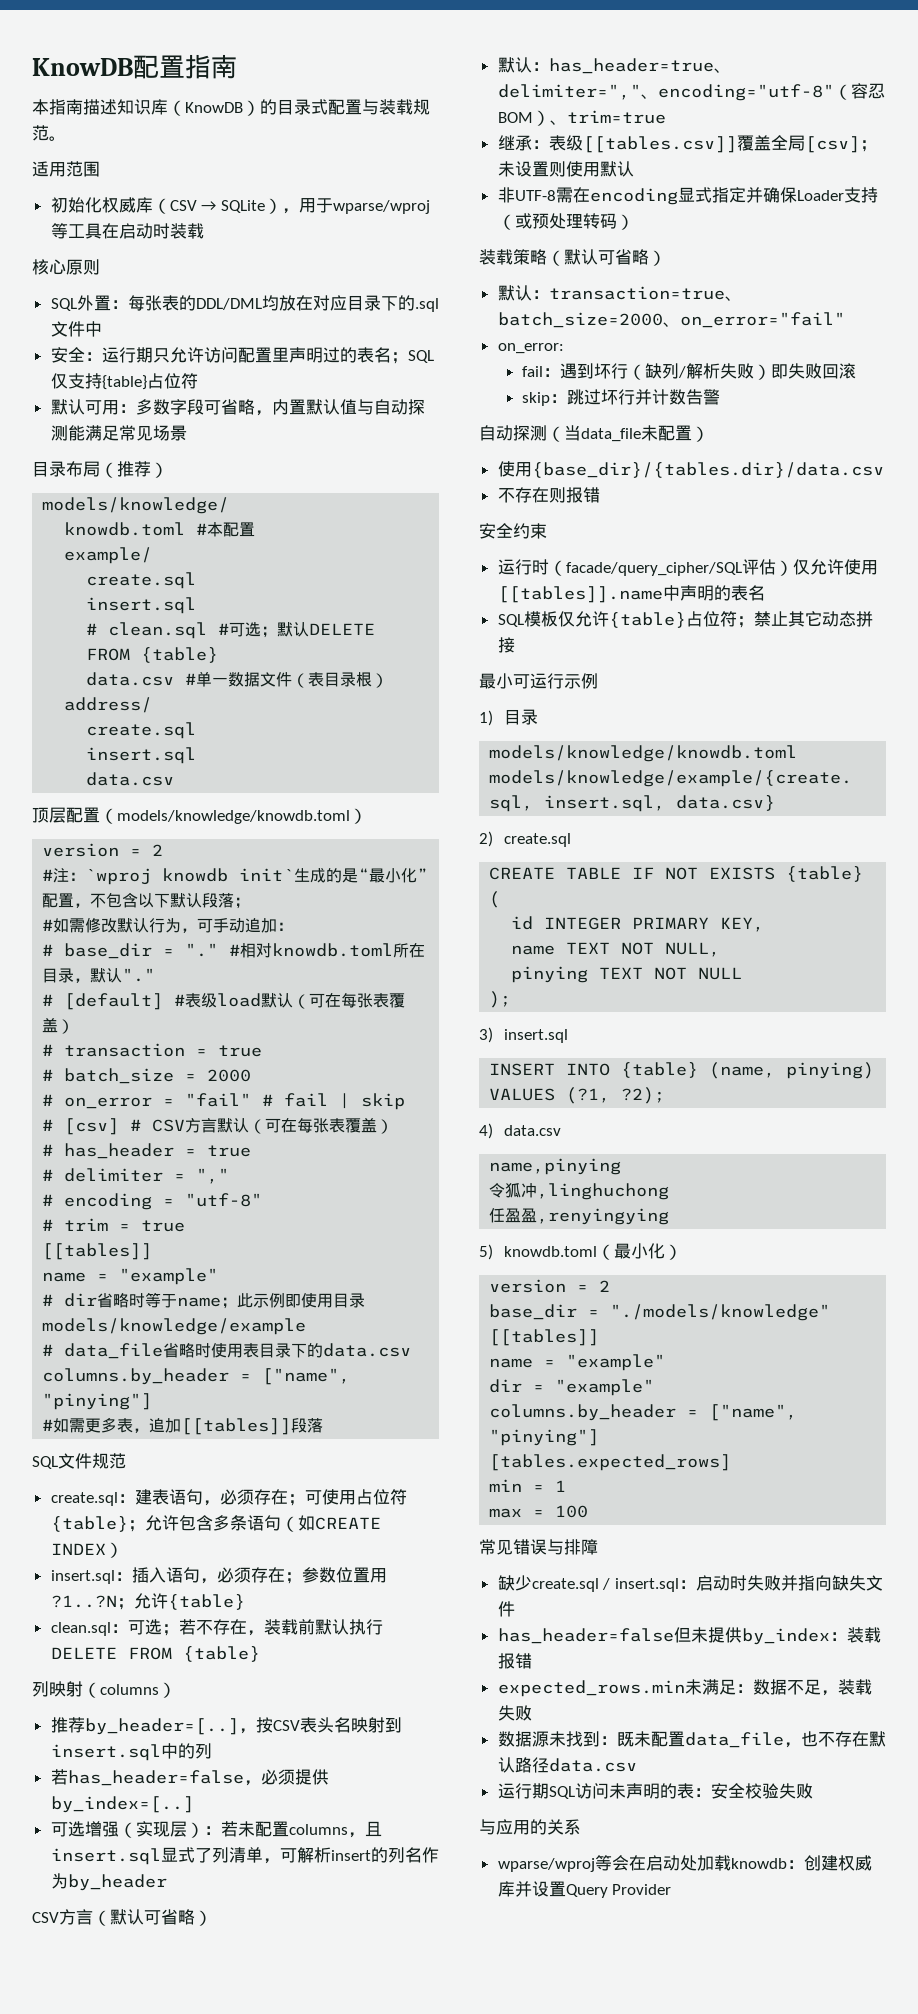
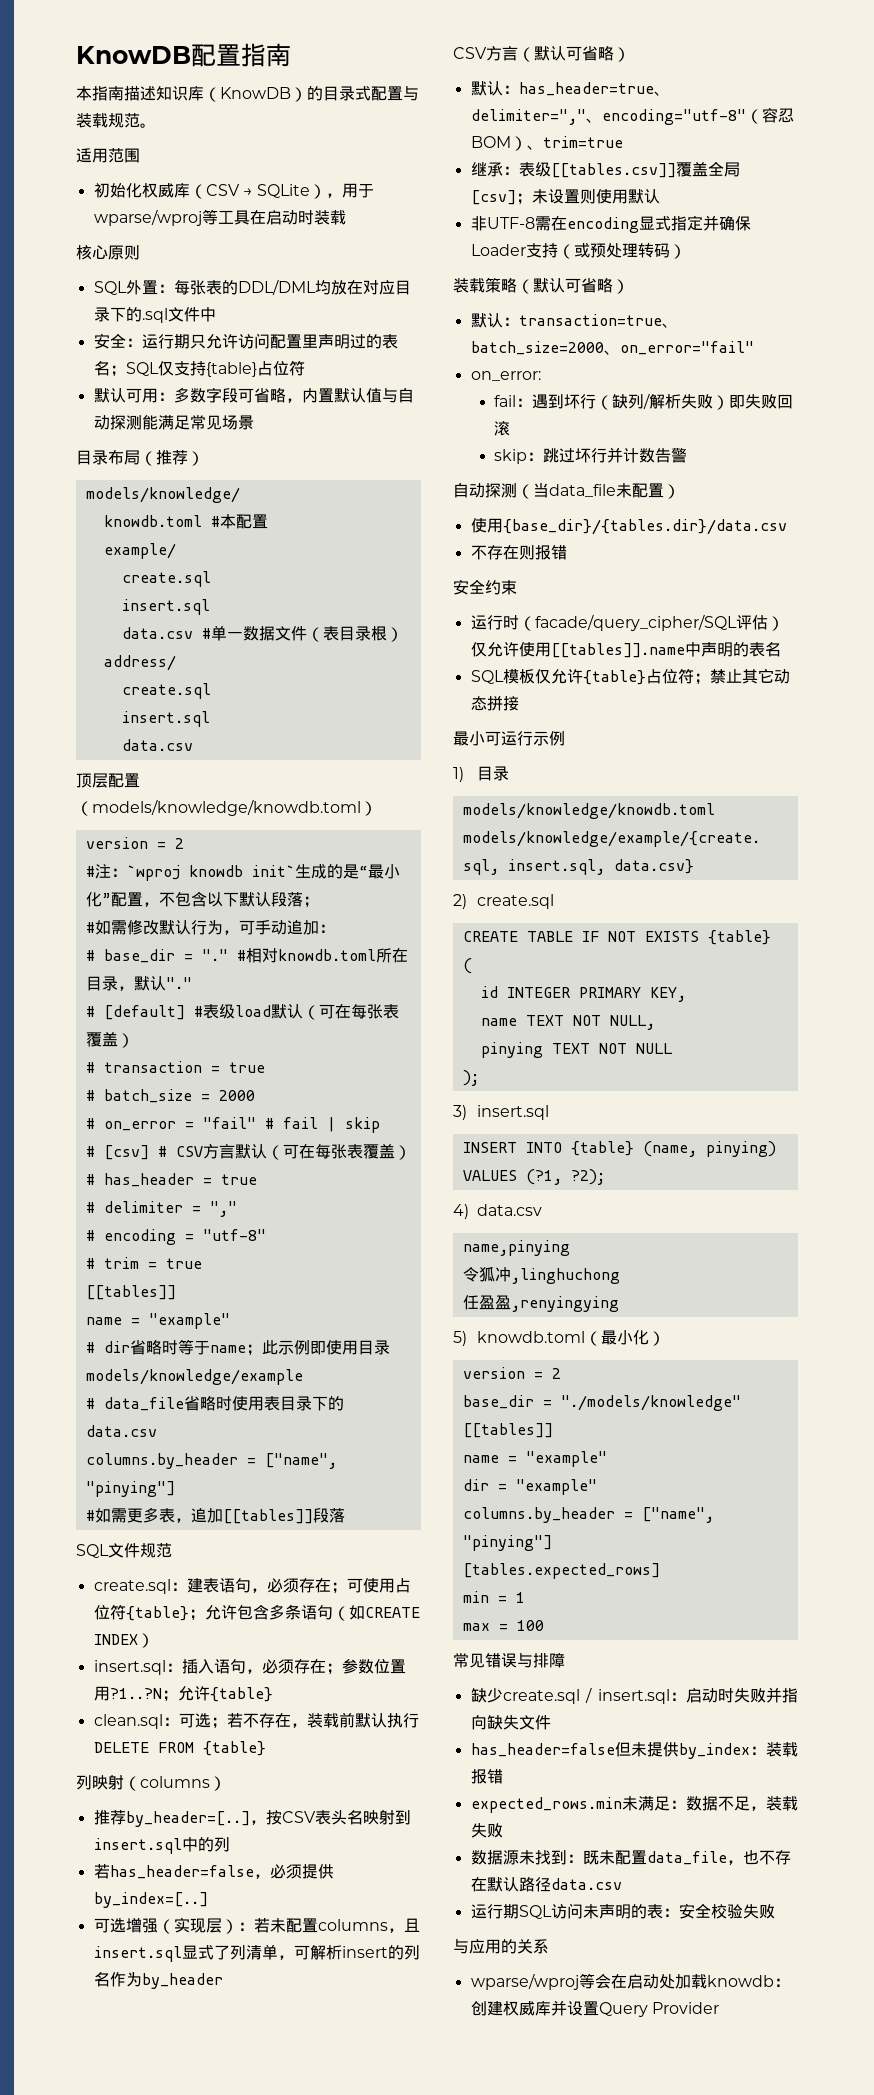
- # clean.sql #可选；默认DELETE FROM {table}

